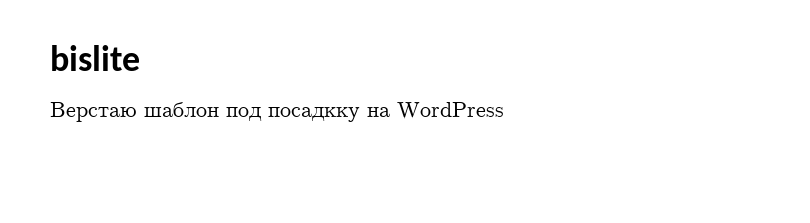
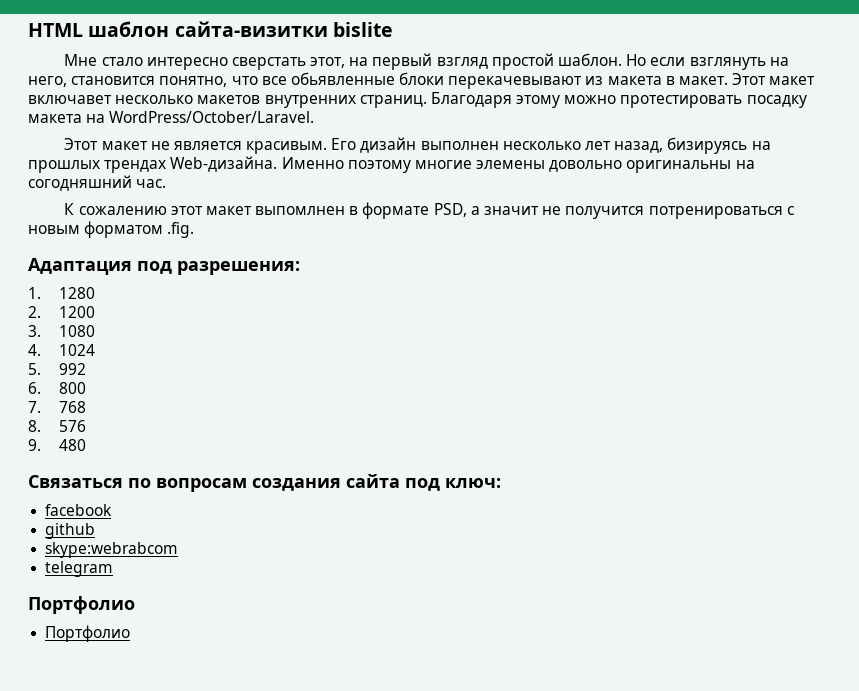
- bislite
- Верстаю шаблон под посадкку на WordPress
+ HTML шаблон сайта-визитки bislite
+ Мне стало интересно сверстать этот, на первый взгляд простой шаблон. Но если взглянуть на него, становится понятно, что все обьявленные блоки перекачевывают из макета в макет. Этот макет включавет несколько макетов внутренних страниц. Благодаря этому можно протестировать посадку макета на WordPress/October/Laravel.
+ Этот макет не является красивым. Его дизайн выполнен несколько лет назад, бизируясь на прошлых трендах Web-дизайна. Именно поэтому многие элемены довольно оригинальны на согодняшний час.
+ К сожалению этот макет выпомлнен в формате PSD, а значит не получится потренироваться с новым форматом .fig.
+ Адаптация под разрешения:
+ 1. 1280
+ 2. 1200
+ 3. 1080
+ 4. 1024
+ 5. 992
+ 6. 800
+ 7. 768
+ 8. 576
+ 9. 480
+ Связаться по вопросам создания сайта под ключ:
+ facebook
+ github
+ skype:webrabcom
+ telegram
+ Портфолио
+ Портфолио

